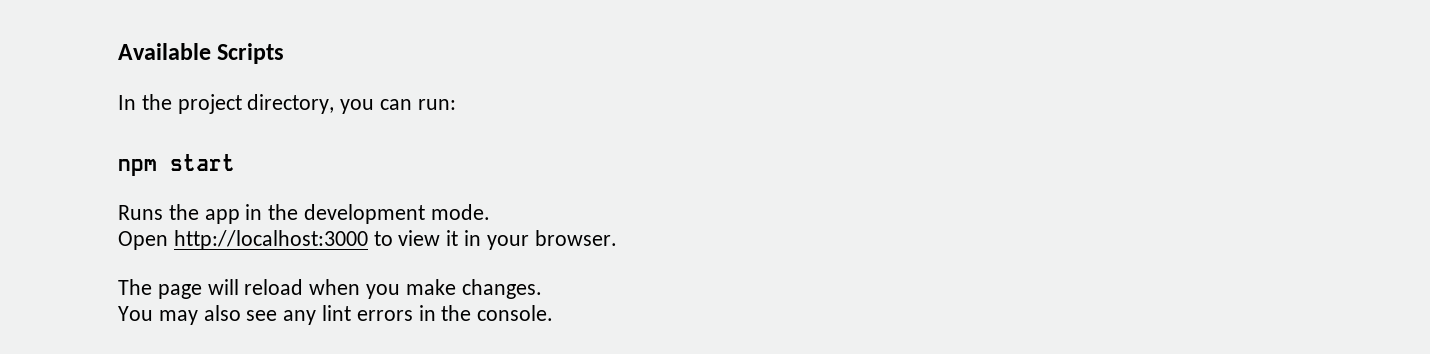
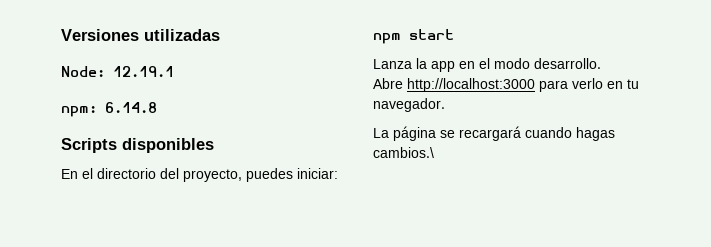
- Available Scripts
- In the project directory, you can run:
+ Versiones utilizadas
+ Node: 12.19.1
+ npm: 6.14.8
+ Scripts disponibles
+ En el directorio del proyecto, puedes iniciar:
  npm start
- Runs the app in the development mode.
- Open http://localhost:3000 to view it in your browser.
- The page will reload when you make changes.
- You may also see any lint errors in the console.
+ Lanza la app en el modo desarrollo.
+ Abre http://localhost:3000 para verlo en tu navegador.
+ La página se recargará cuando hagas cambios.\

